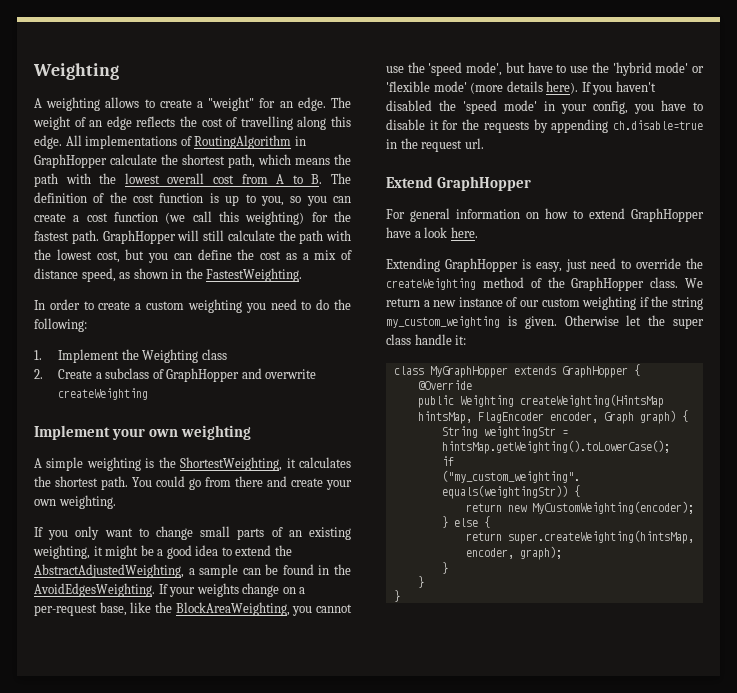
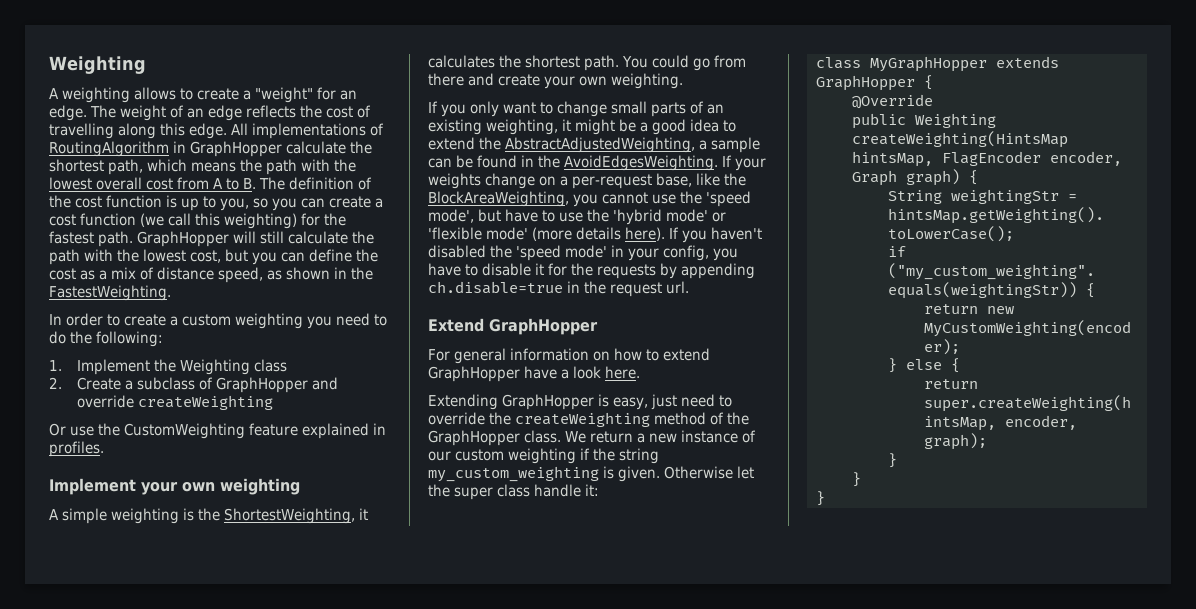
- 2. Create a subclass of GraphHopper and overwrite createWeighting
+ 2. Create a subclass of GraphHopper and override createWeighting
+ Or use the CustomWeighting feature explained in profiles.

